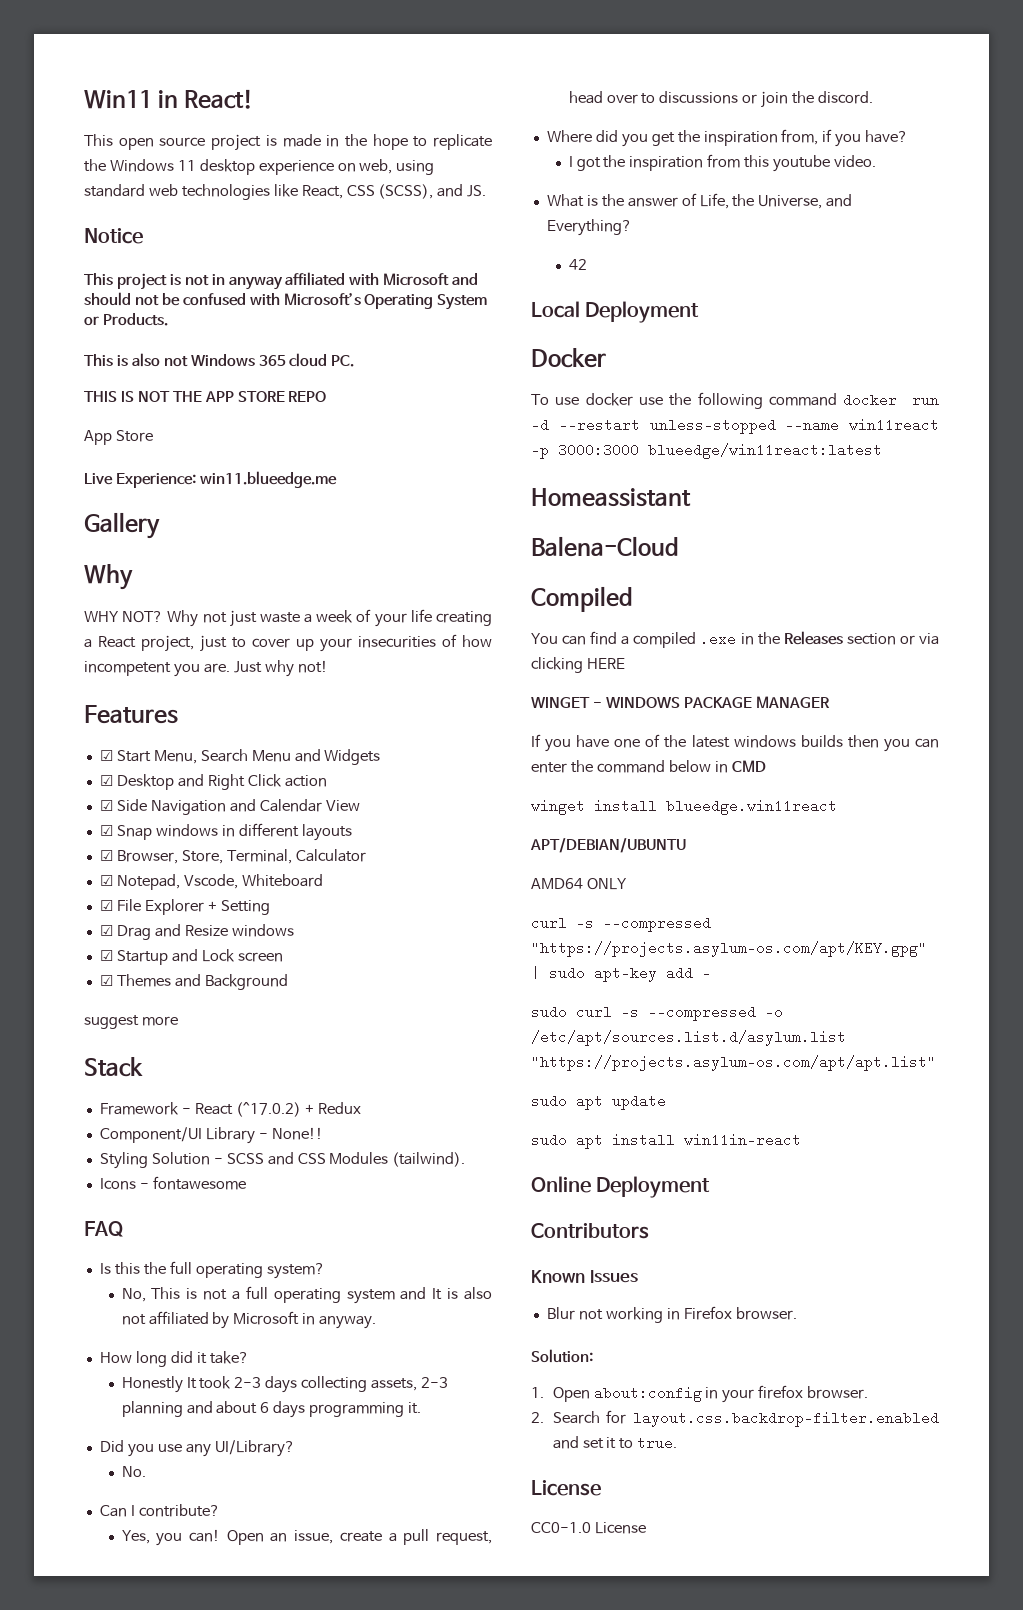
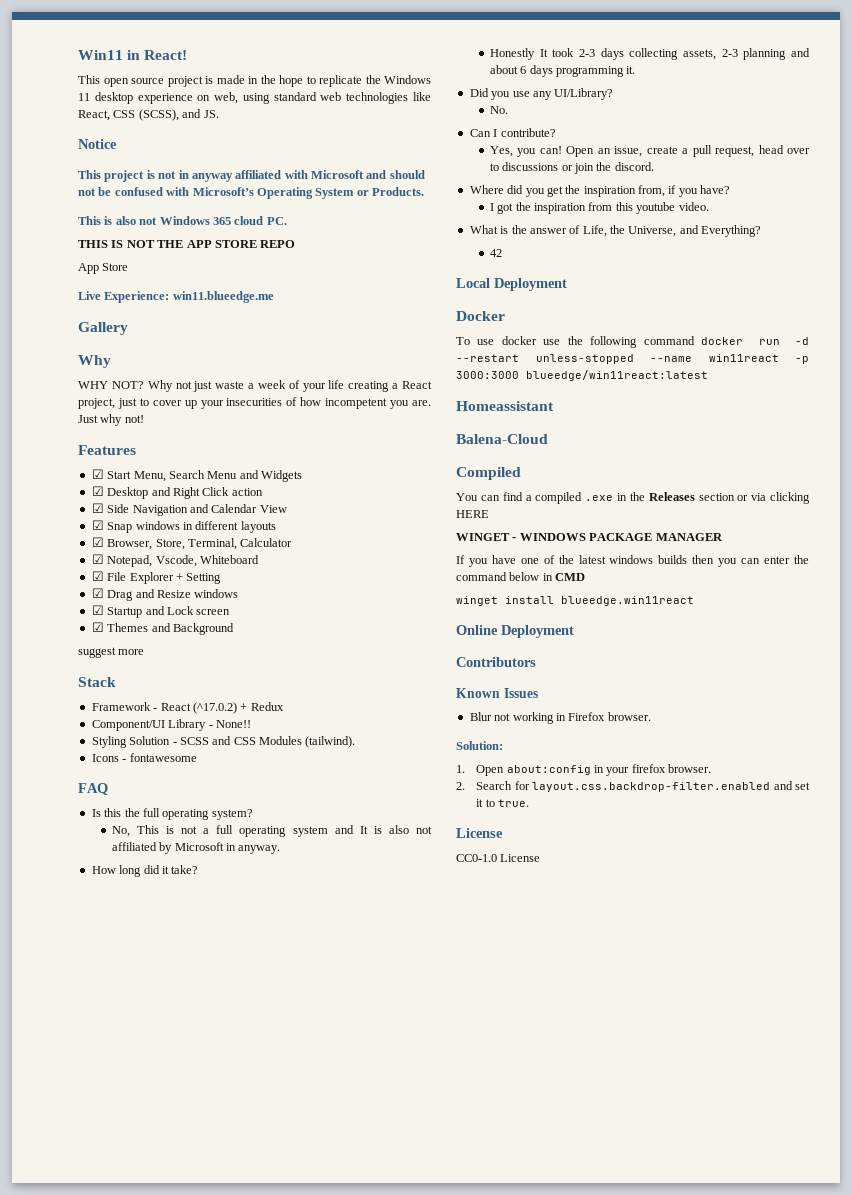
- APT/DEBIAN/UBUNTU
- AMD64 ONLY
- curl -s --compressed "https://projects.asylum-os.com/apt/KEY.gpg" | sudo apt-key add -
- sudo curl -s --compressed -o /etc/apt/sources.list.d/asylum.list "https://projects.asylum-os.com/apt/apt.list"
- sudo apt update
- sudo apt install win11in-react

